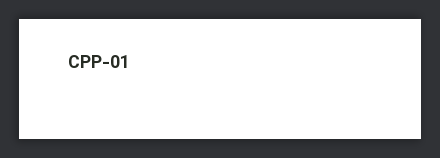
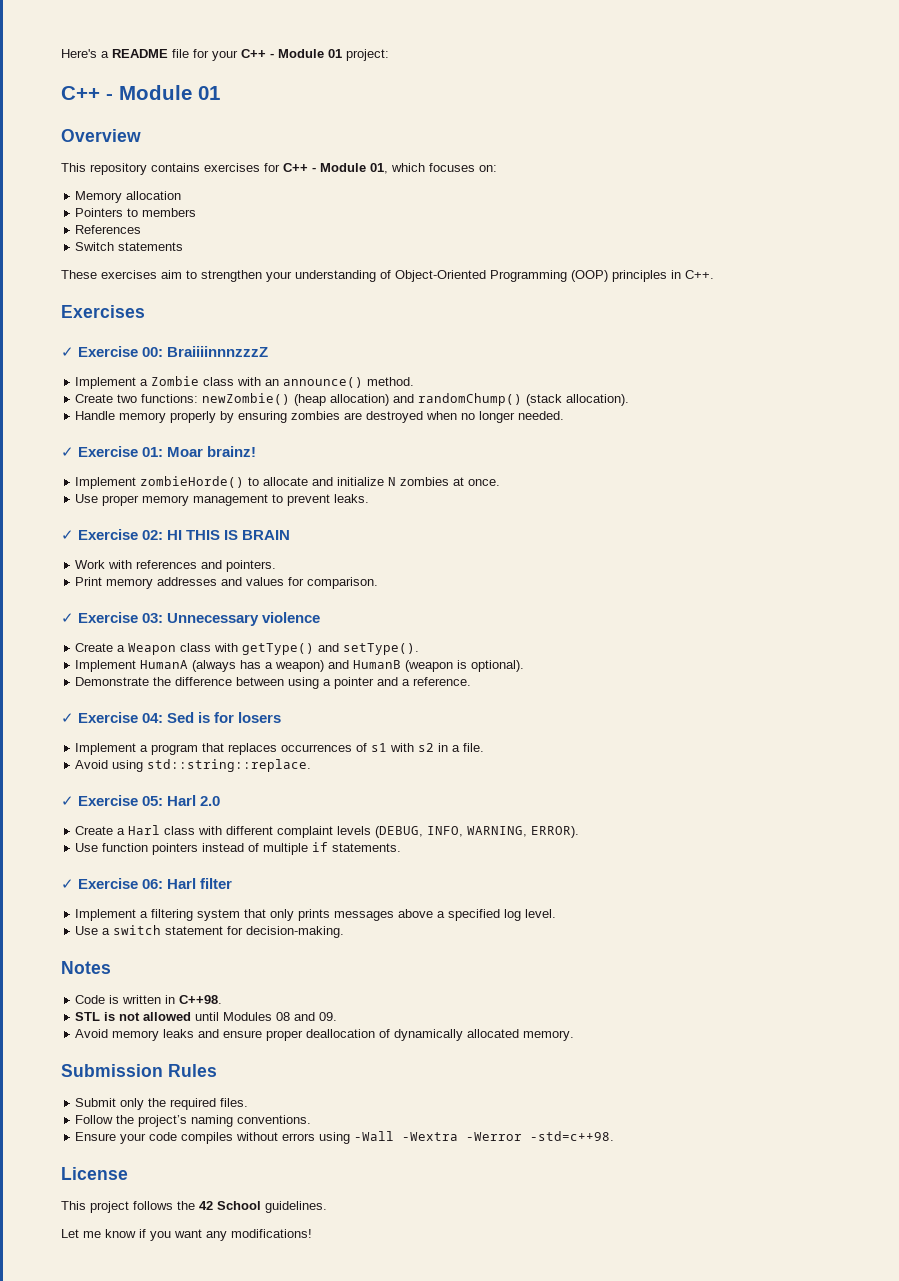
- CPP-01
+ Here's a README file for your C++ - Module 01 project:
+ C++ - Module 01
+ Overview
+ This repository contains exercises for C++ - Module 01, which focuses on:
+ Memory allocation
+ Pointers to members
+ References
+ Switch statements
+ These exercises aim to strengthen your understanding of Object-Oriented Programming (OOP) principles in C++.
+ Exercises
+ ✓ Exercise 00: BraiiiinnnzzzZ
+ Implement a Zombie class with an announce() method.
+ Create two functions: newZombie() (heap allocation) and randomChump() (stack allocation).
+ Handle memory properly by ensuring zombies are destroyed when no longer needed.
+ ✓ Exercise 01: Moar brainz!
+ Implement zombieHorde() to allocate and initialize N zombies at once.
+ Use proper memory management to prevent leaks.
+ ✓ Exercise 02: HI THIS IS BRAIN
+ Work with references and pointers.
+ Print memory addresses and values for comparison.
+ ✓ Exercise 03: Unnecessary violence
+ Create a Weapon class with getType() and setType().
+ Implement HumanA (always has a weapon) and HumanB (weapon is optional).
+ Demonstrate the difference between using a pointer and a reference.
+ ✓ Exercise 04: Sed is for losers
+ Implement a program that replaces occurrences of s1 with s2 in a file.
+ Avoid using std::string::replace.
+ ✓ Exercise 05: Harl 2.0
+ Create a Harl class with different complaint levels (DEBUG, INFO, WARNING, ERROR).
+ Use function pointers instead of multiple if statements.
+ ✓ Exercise 06: Harl filter
+ Implement a filtering system that only prints messages above a specified log level.
+ Use a switch statement for decision-making.
+ Notes
+ Code is written in C++98.
+ STL is not allowed until Modules 08 and 09.
+ Avoid memory leaks and ensure proper deallocation of dynamically allocated memory.
+ Submission Rules
+ Submit only the required files.
+ Follow the project’s naming conventions.
+ Ensure your code compiles without errors using -Wall -Wextra -Werror -std=c++98.
+ License
+ This project follows the 42 School guidelines.
+ Let me know if you want any modifications!

